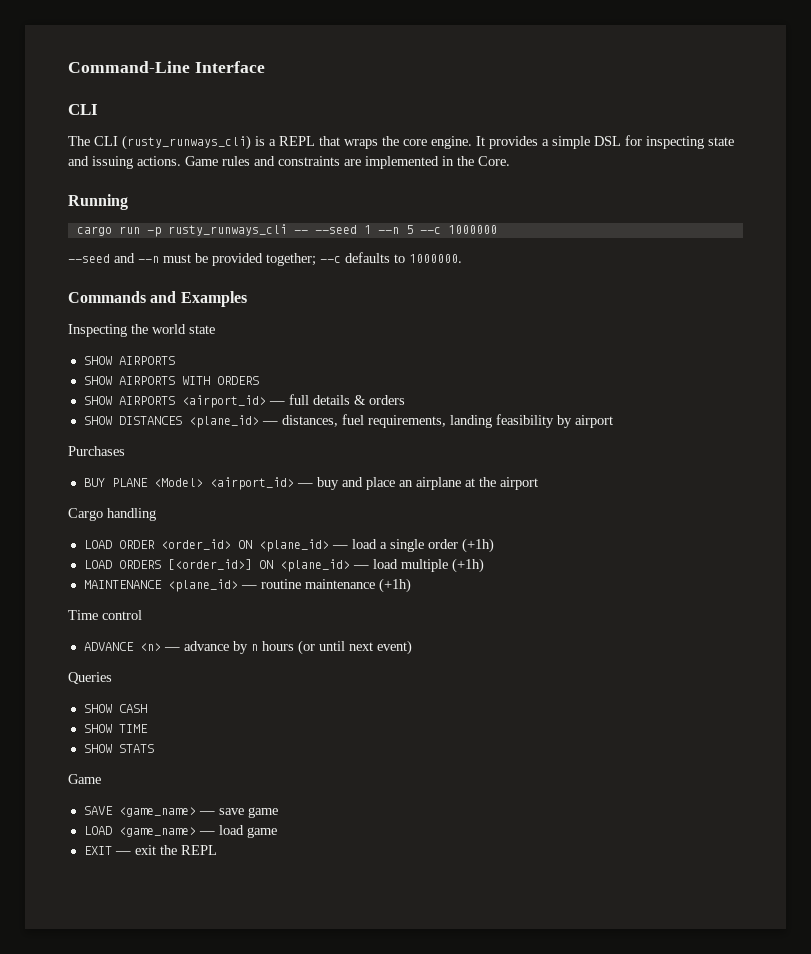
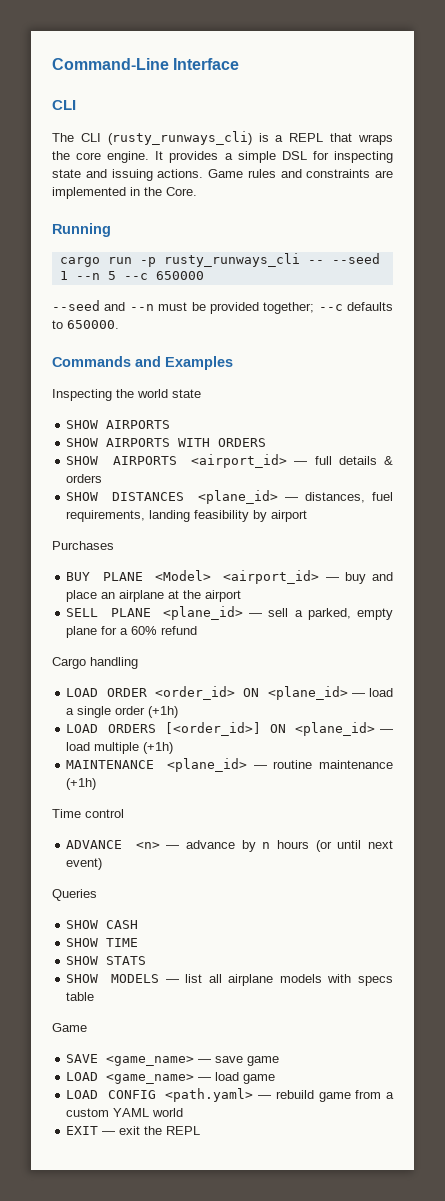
- cargo run -p rusty_runways_cli -- --seed 1 --n 5 --c 1000000
+ cargo run -p rusty_runways_cli -- --seed 1 --n 5 --c 650000
- --seed and --n must be provided together; --c defaults to 1000000.
+ --seed and --n must be provided together; --c defaults to 650000.
+ SELL PLANE <plane_id> — sell a parked, empty plane for a 60% refund
+ SHOW MODELS — list all airplane models with specs table
+ LOAD CONFIG <path.yaml> — rebuild game from a custom YAML world

